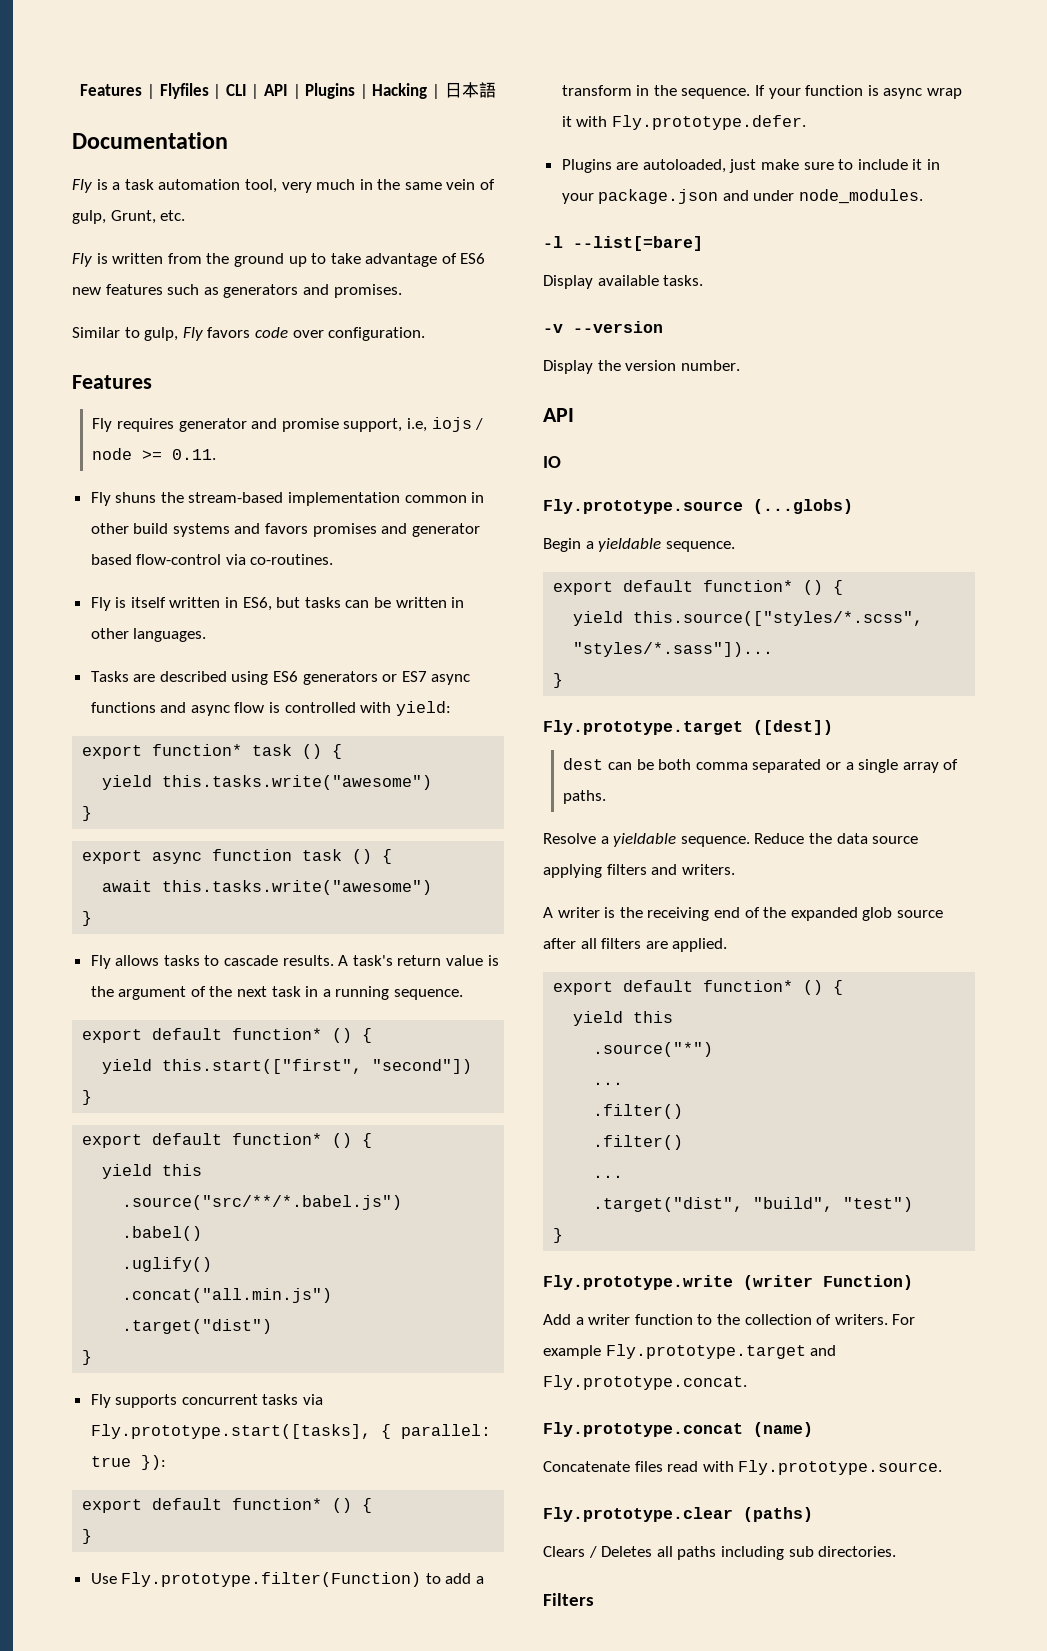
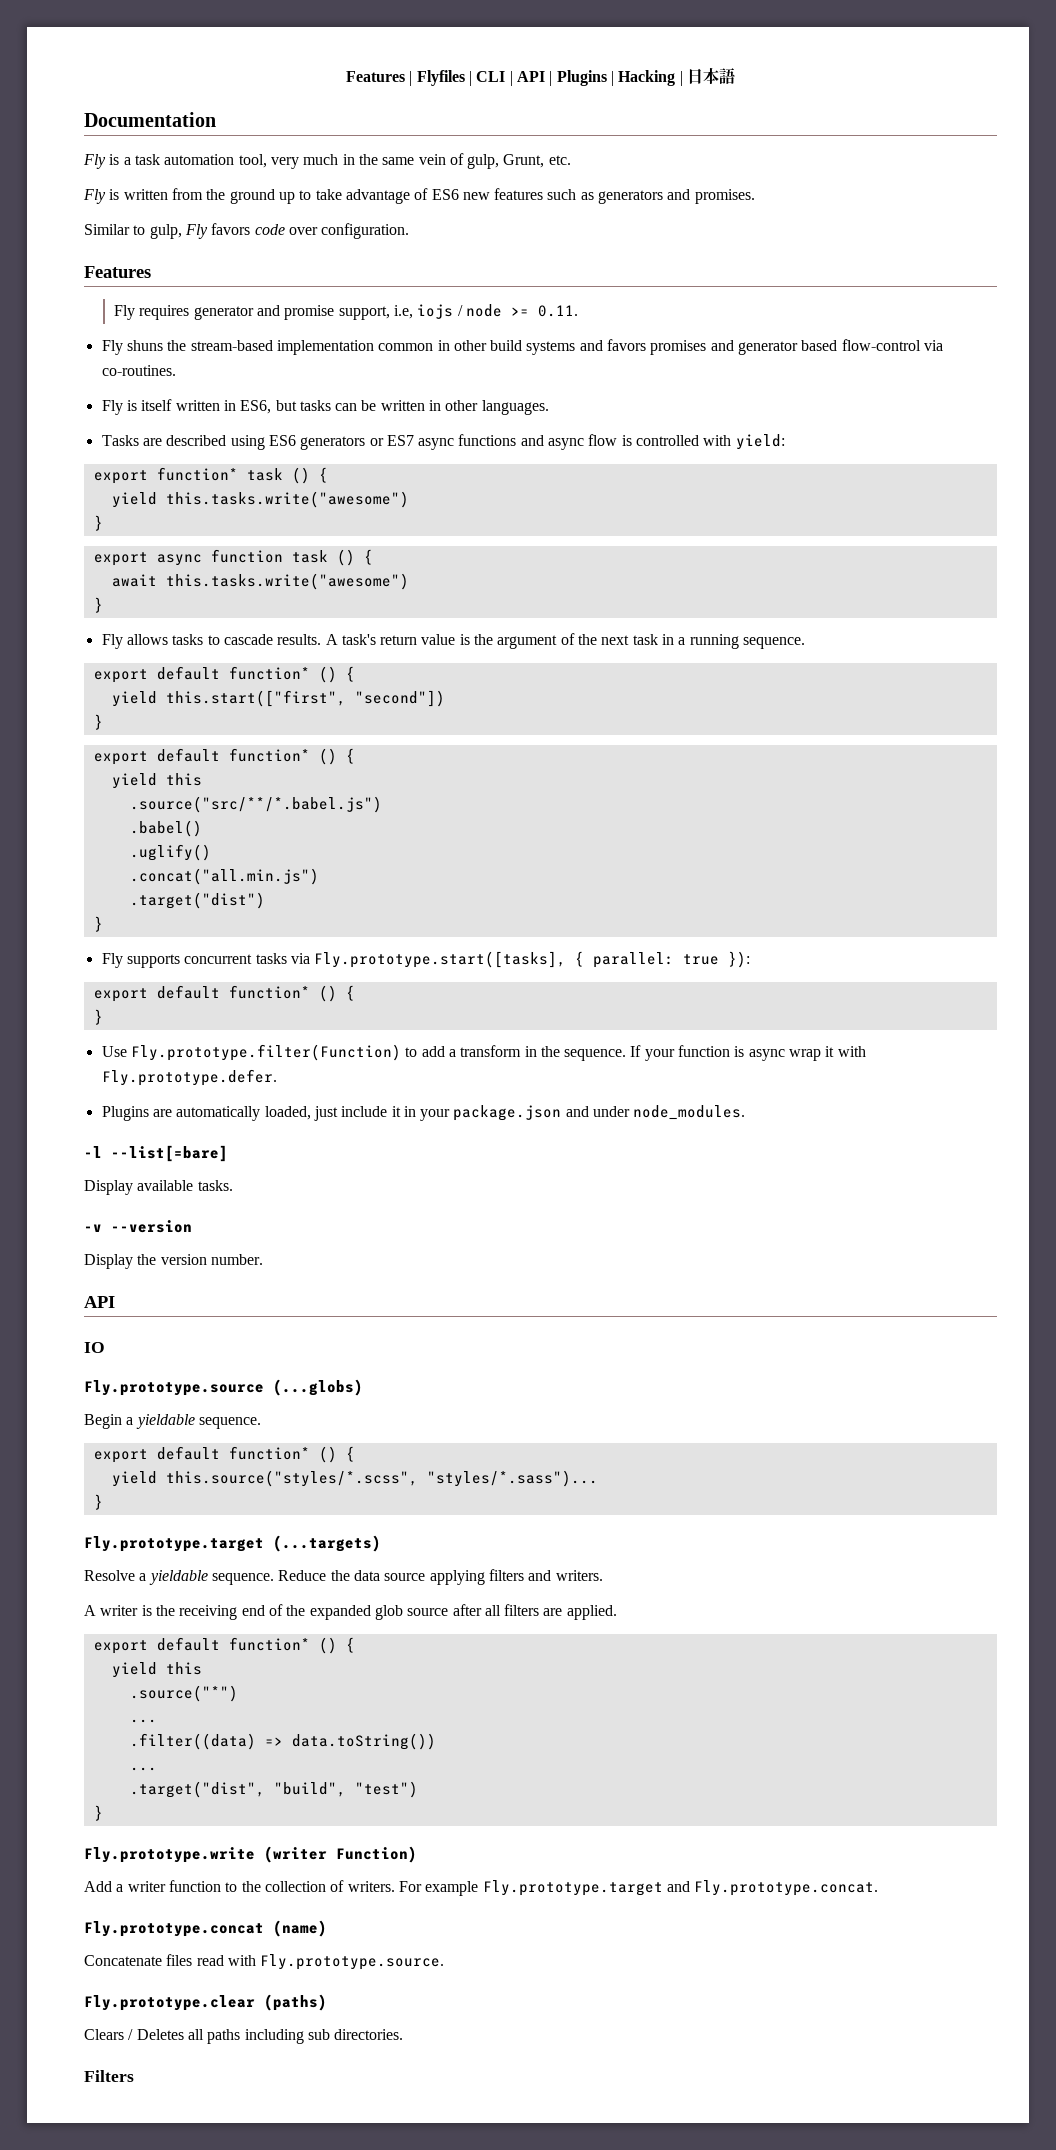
- Plugins are autoloaded, just make sure to include it in your package.json and under node_modules.
+ Plugins are automatically loaded, just include it in your package.json and under node_modules.
- yield this.source(["styles/*.scss", "styles/*.sass"])...
+ yield this.source("styles/*.scss", "styles/*.sass")...
- Fly.prototype.target ([dest])
- dest can be both comma separated or a single array of paths.
+ Fly.prototype.target (...targets)
  .source("*")
  ...
- .filter()
- .filter()
+ .filter((data) => data.toString())

